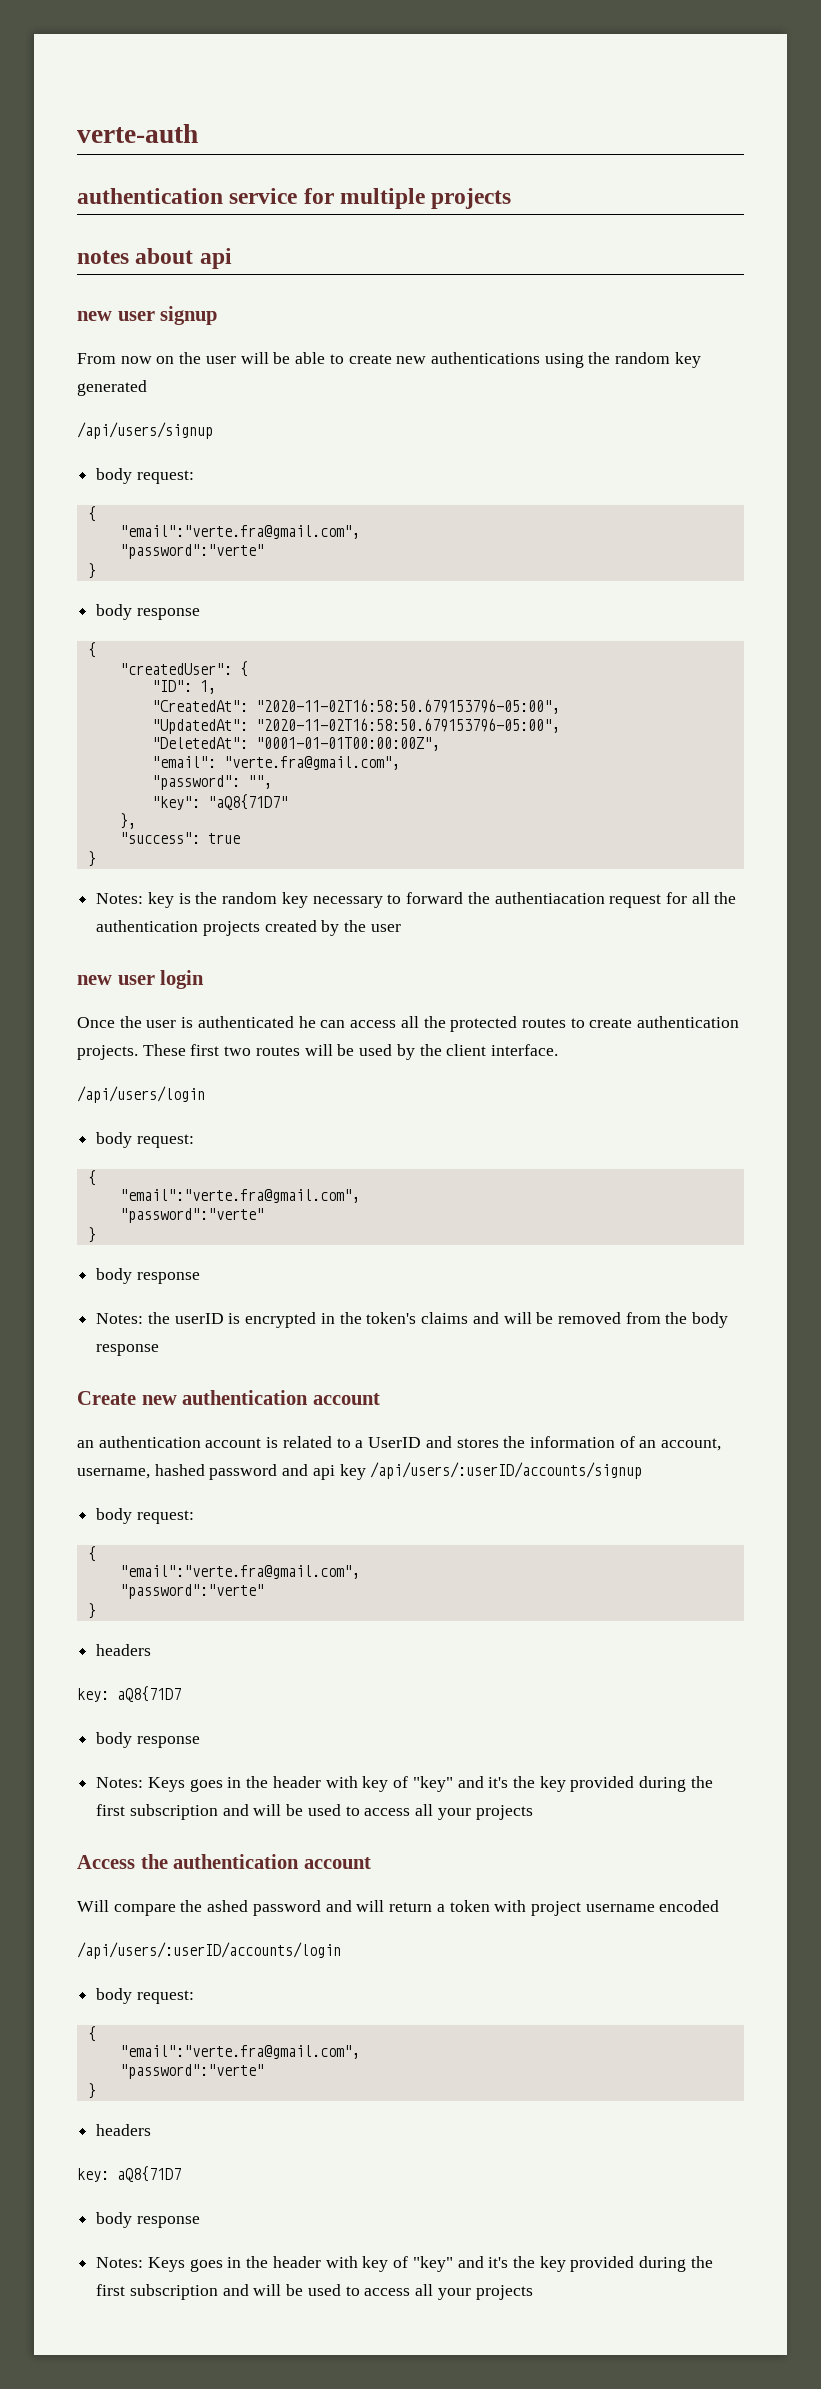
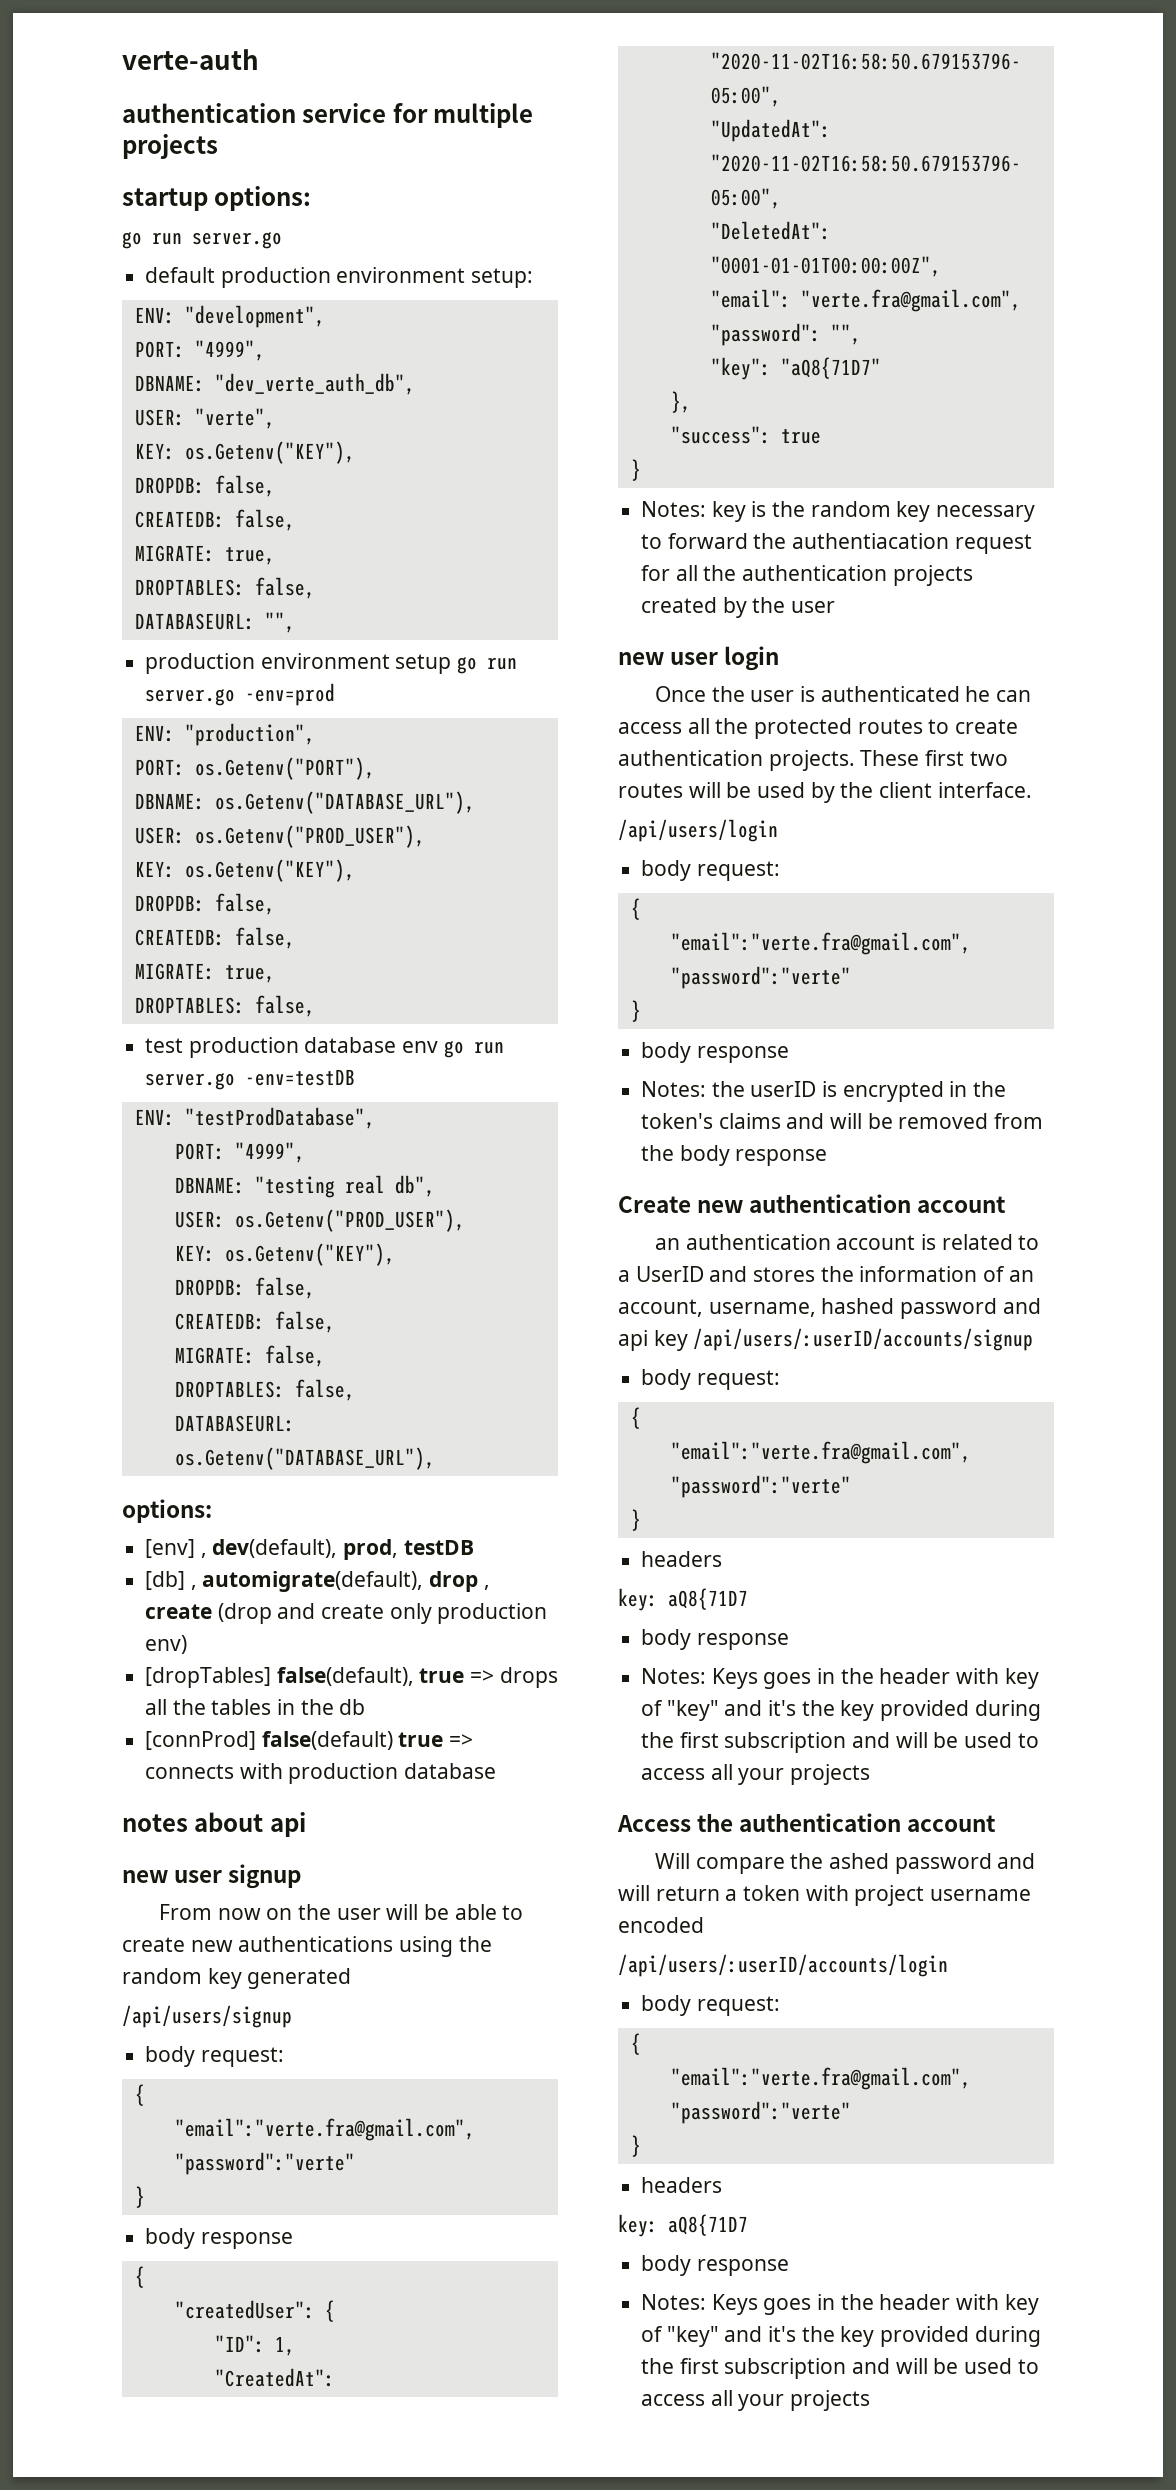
+ startup options:
+ go run server.go
+ default production environment setup:
+ ENV: "development",
+ PORT: "4999",
+ DBNAME: "dev_verte_auth_db",
+ USER: "verte",
+ KEY: os.Getenv("KEY"),
+ DROPDB: false,
+ CREATEDB: false,
+ MIGRATE: true,
+ DROPTABLES: false,
+ DATABASEURL: "",
+ production environment setup go run server.go -env=prod
+ ENV: "production",
+ PORT: os.Getenv("PORT"),
+ DBNAME: os.Getenv("DATABASE_URL"),
+ USER: os.Getenv("PROD_USER"),
+ KEY: os.Getenv("KEY"),
+ DROPDB: false,
+ CREATEDB: false,
+ MIGRATE: true,
+ DROPTABLES: false,
+ test production database env go run server.go -env=testDB
+ ENV: "testProdDatabase",
+ PORT: "4999",
+ DBNAME: "testing real db",
+ USER: os.Getenv("PROD_USER"),
+ KEY: os.Getenv("KEY"),
+ DROPDB: false,
+ CREATEDB: false,
+ MIGRATE: false,
+ DROPTABLES: false,
+ DATABASEURL: os.Getenv("DATABASE_URL"),
+ options:
+ [env] , dev(default), prod, testDB
+ [db] , automigrate(default), drop , create (drop and create only production env)
+ [dropTables] false(default), true => drops all the tables in the db
+ [connProd] false(default) true => connects with production database

